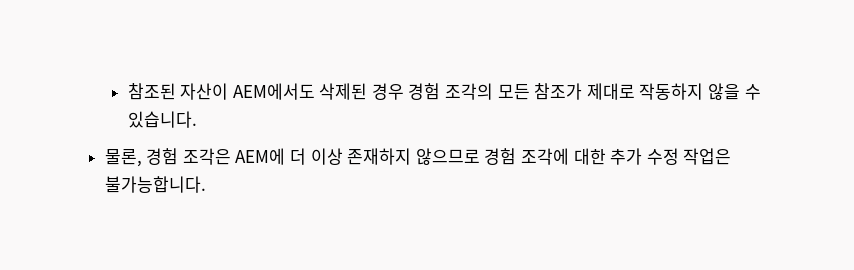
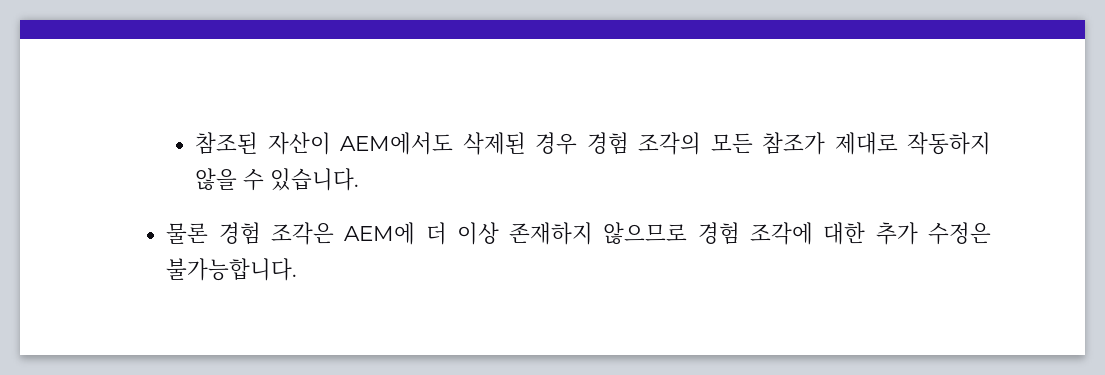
- 물론, 경험 조각은 AEM에 더 이상 존재하지 않으므로 경험 조각에 대한 추가 수정 작업은 불가능합니다.
+ 물론 경험 조각은 AEM에 더 이상 존재하지 않으므로 경험 조각에 대한 추가 수정은 불가능합니다.

